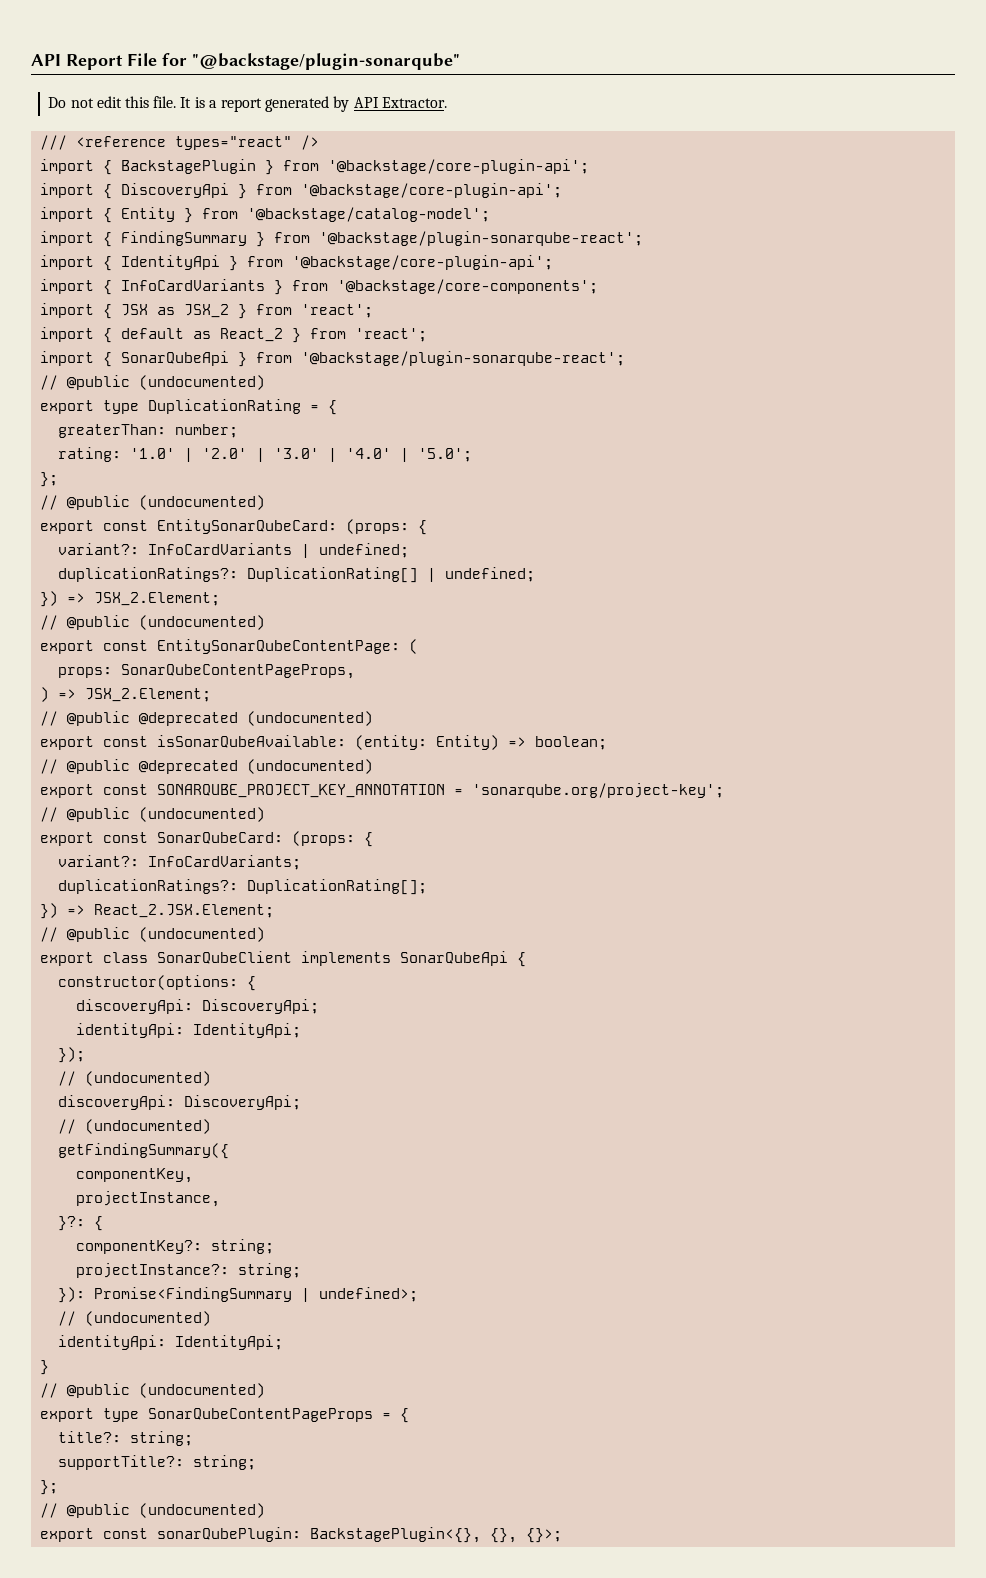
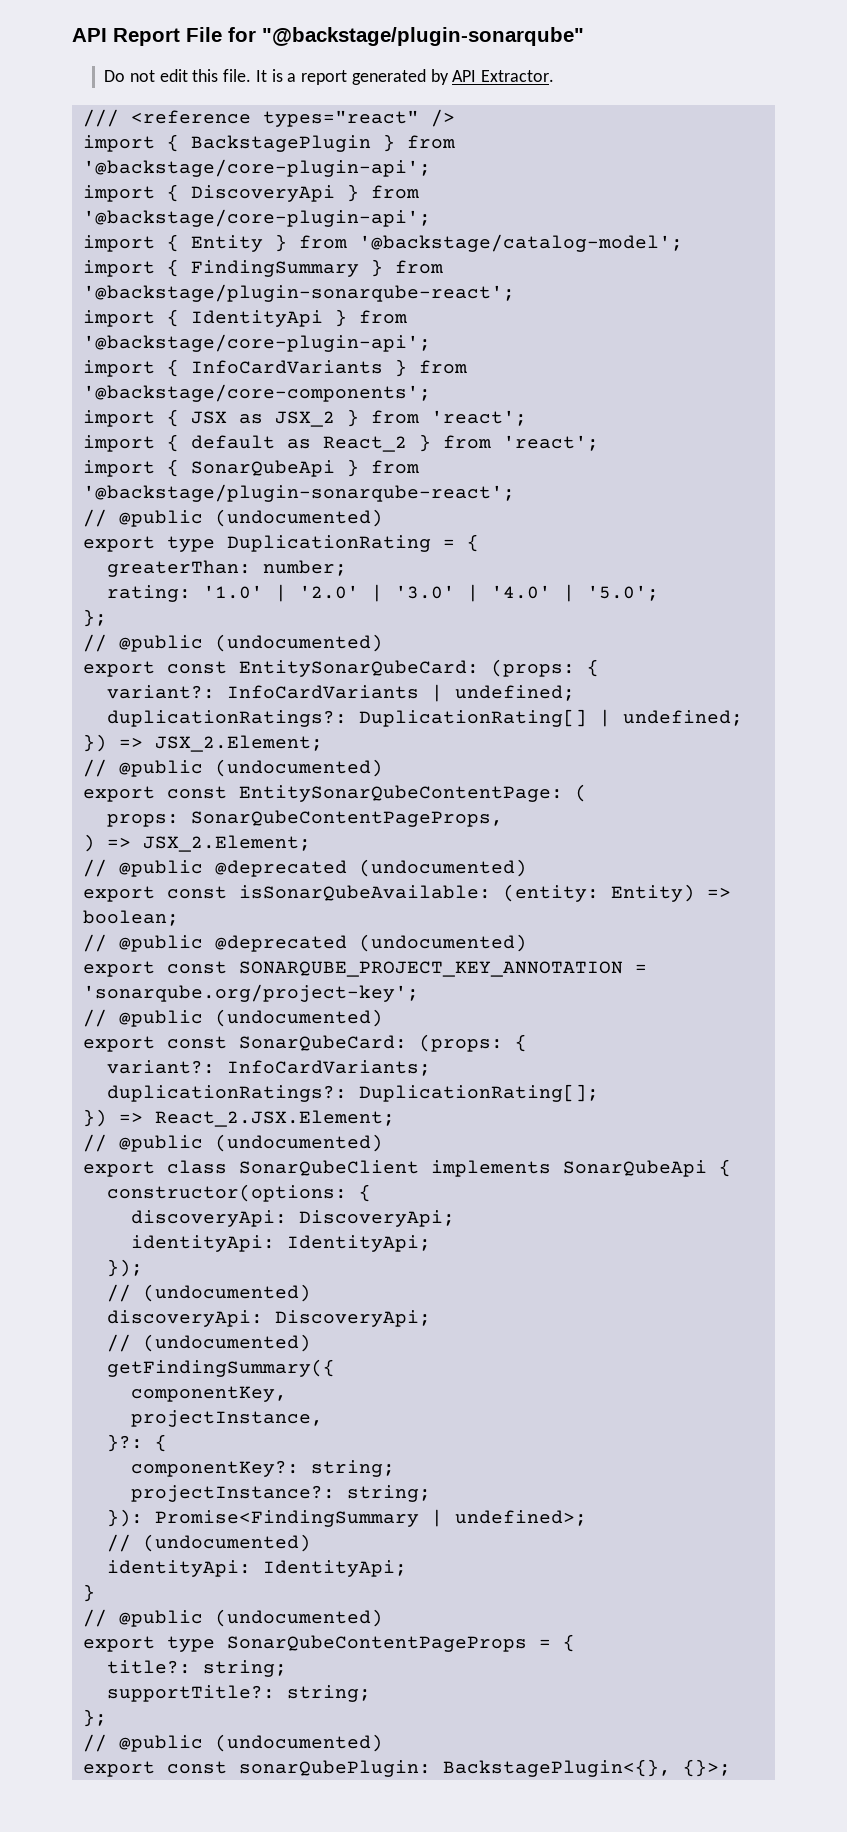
- export const sonarQubePlugin: BackstagePlugin<{}, {}, {}>;
+ export const sonarQubePlugin: BackstagePlugin<{}, {}>;

